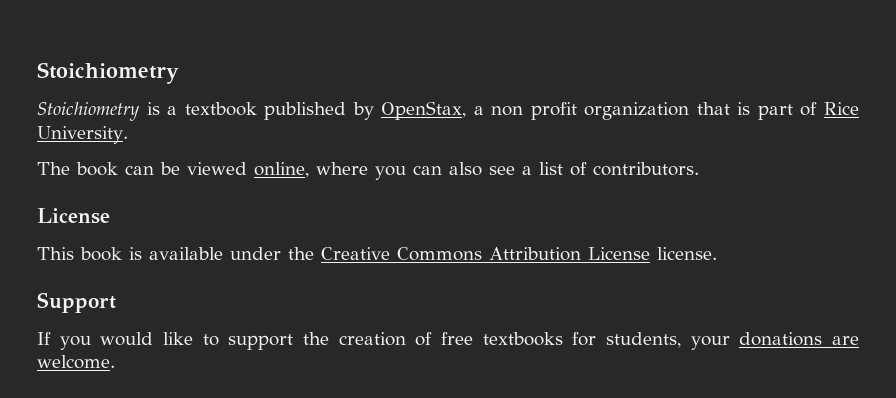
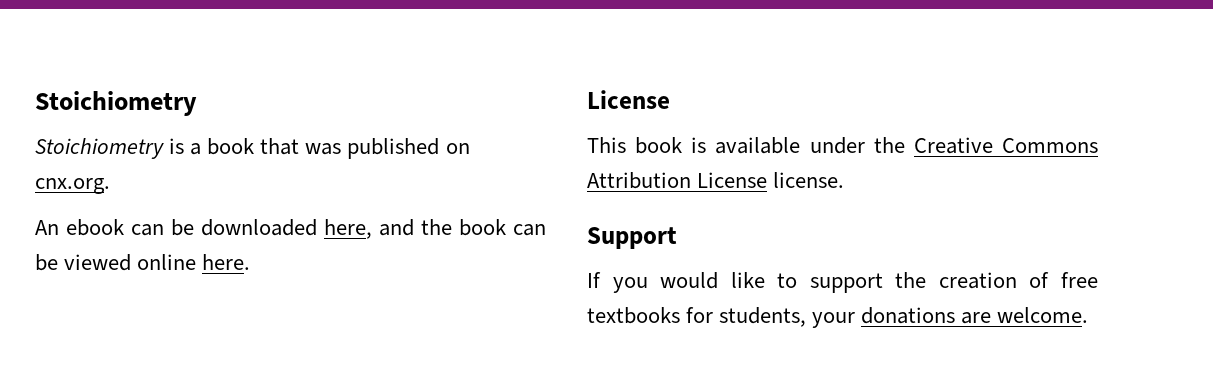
- Stoichiometry is a textbook published by OpenStax, a non profit organization that is part of Rice University.
- The book can be viewed online, where you can also see a list of contributors.
+ Stoichiometry is a book that was published on cnx.org.
+ An ebook can be downloaded here, and the book can be viewed online here.

